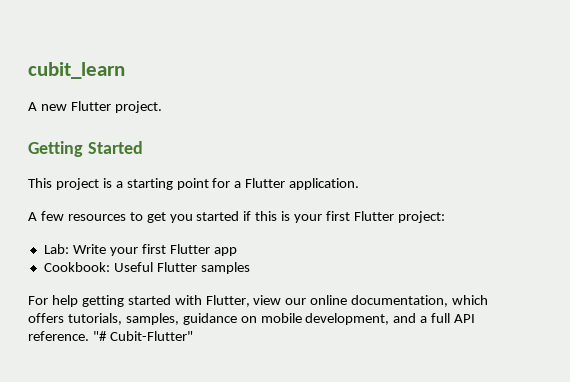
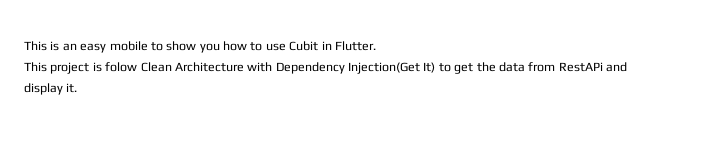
- cubit_learn
- A new Flutter project.
- Getting Started
- This project is a starting point for a Flutter application.
- A few resources to get you started if this is your first Flutter project:
- Lab: Write your first Flutter app
- Cookbook: Useful Flutter samples
- For help getting started with Flutter, view our online documentation, which offers tutorials, samples, guidance on mobile development, and a full API reference. "# Cubit-Flutter"
+ This is an easy mobile to show you how to use Cubit in Flutter.
+ This project is folow Clean Architecture with Dependency Injection(Get It) to get the data from RestAPi and display it.

